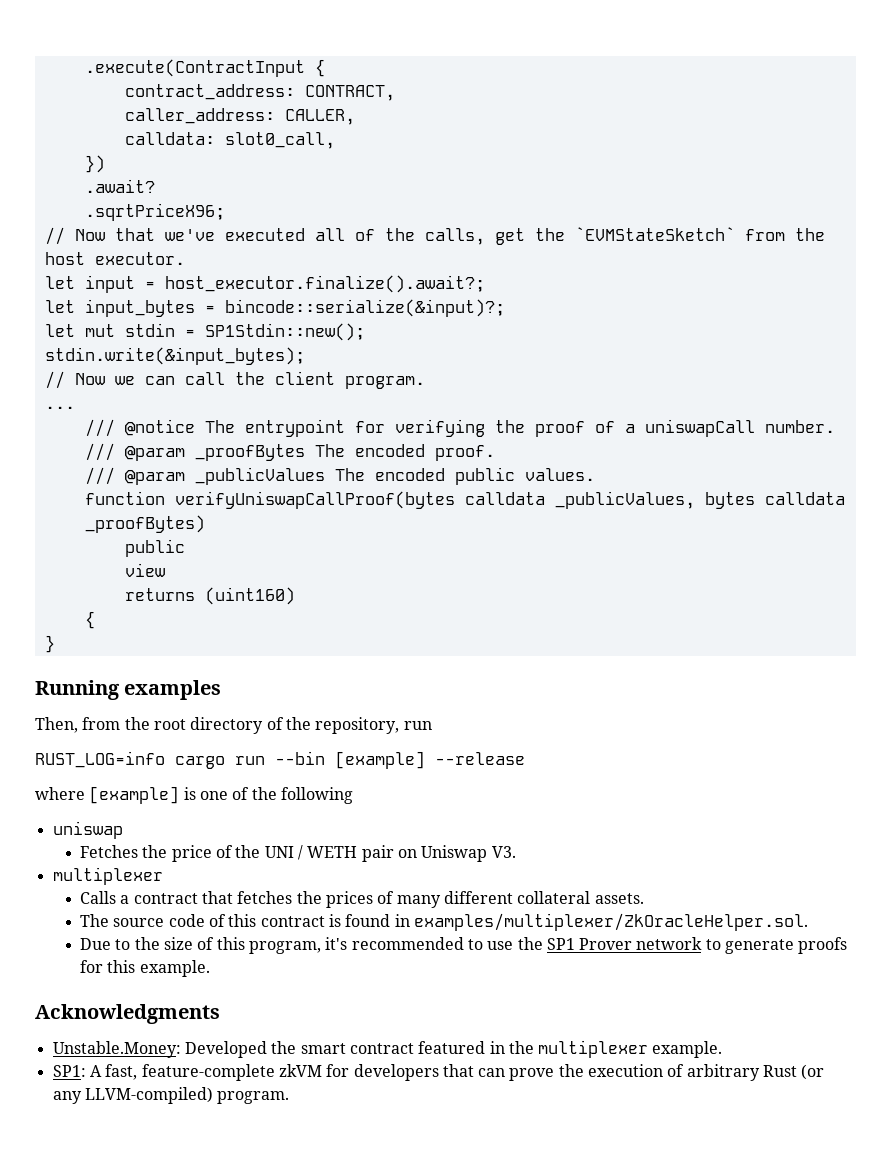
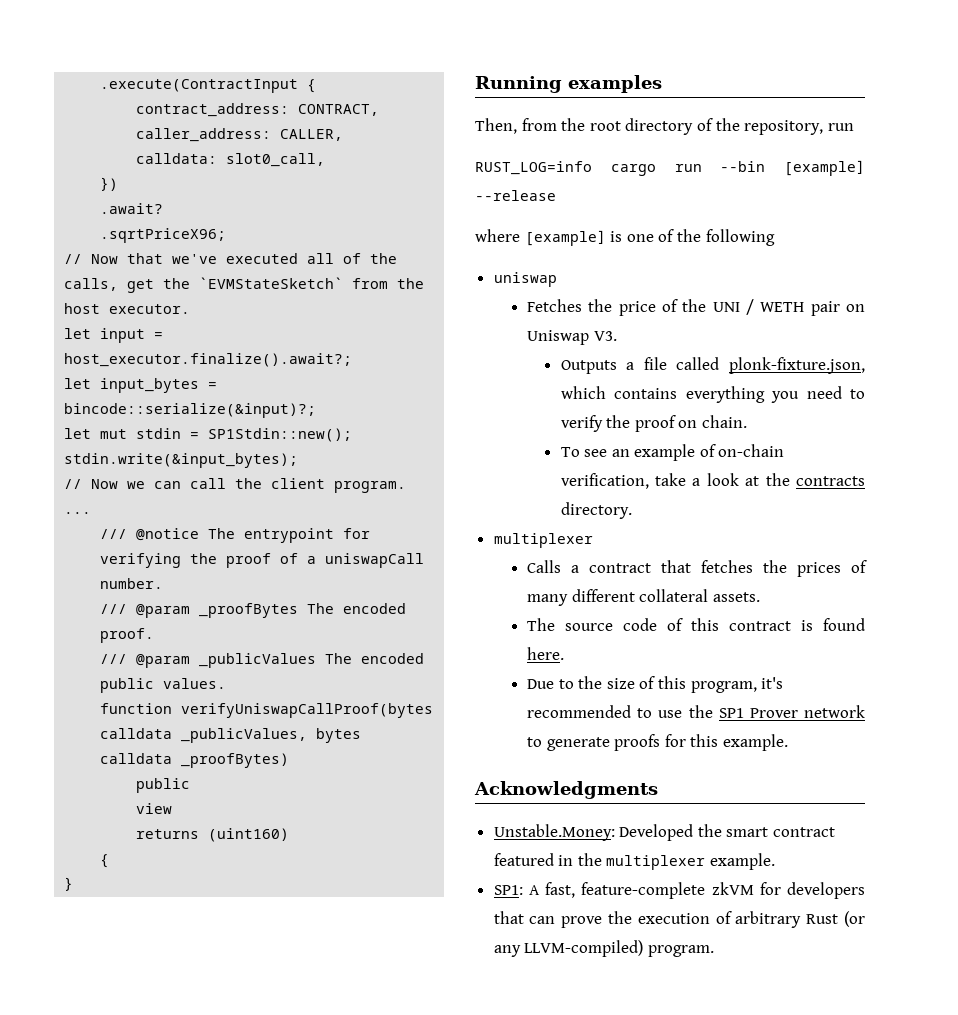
+ Outputs a file called plonk-fixture.json, which contains everything you need to verify the proof on chain.
+ To see an example of on-chain verification, take a look at the contracts directory.
- The source code of this contract is found in examples/multiplexer/ZkOracleHelper.sol.
+ The source code of this contract is found here.

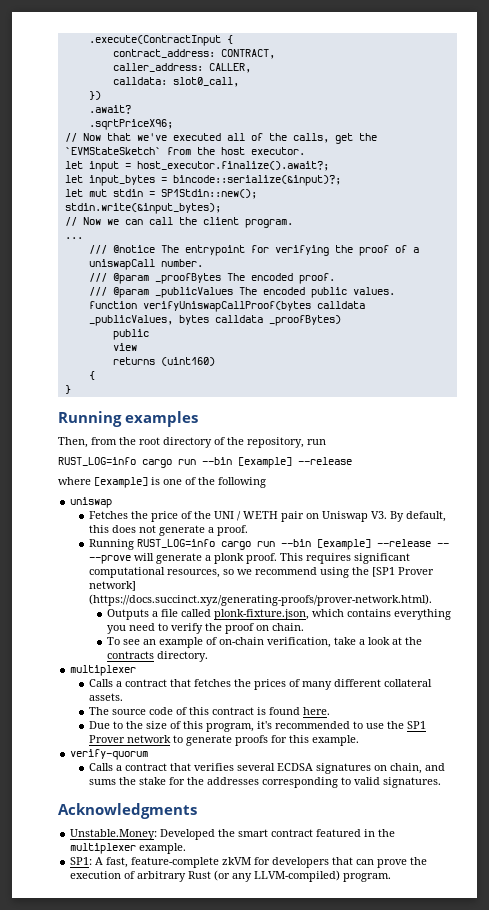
- Fetches the price of the UNI / WETH pair on Uniswap V3.
+ Fetches the price of the UNI / WETH pair on Uniswap V3. By default, this does not generate a proof.
+ Running RUST_LOG=info cargo run --bin [example] --release -- --prove will generate a plonk proof. This requires significant computational resources, so we recommend using the [SP1 Prover network] (https://docs.succinct.xyz/generating-proofs/prover-network.html).
+ verify-quorum
+ Calls a contract that verifies several ECDSA signatures on chain, and sums the stake for the addresses corresponding to valid signatures.

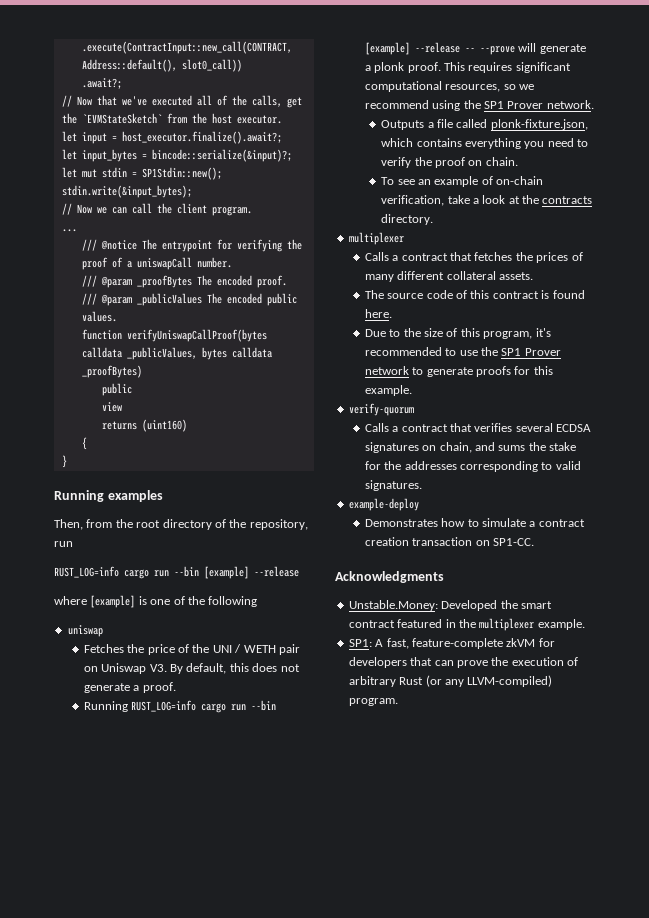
- .execute(ContractInput {
- contract_address: CONTRACT,
- caller_address: CALLER,
- calldata: slot0_call,
- })
- .await?
- .sqrtPriceX96;
+ .execute(ContractInput::new_call(CONTRACT, Address::default(), slot0_call))
+ .await?;
- This requires significant computational resources, so we recommend using the [SP1 Prover network] (https://docs.succinct.xyz/generating-proofs/prover-network.html).
+ This requires significant computational resources, so we recommend using the SP1 Prover network.
+ example-deploy
+ Demonstrates how to simulate a contract creation transaction on SP1-CC.

